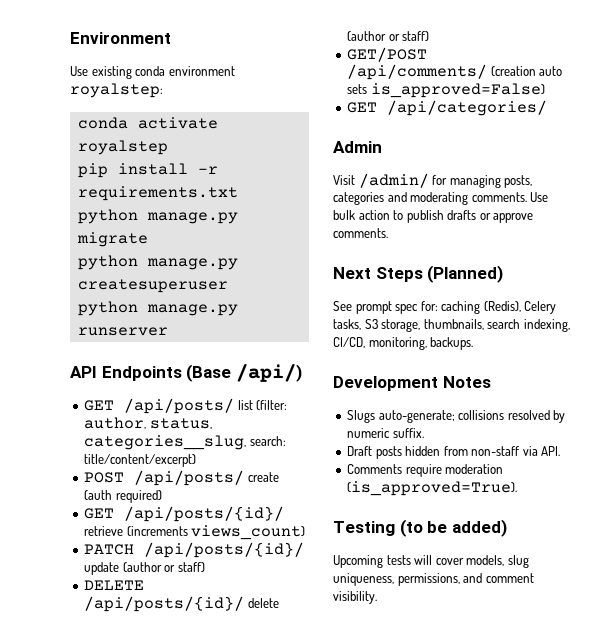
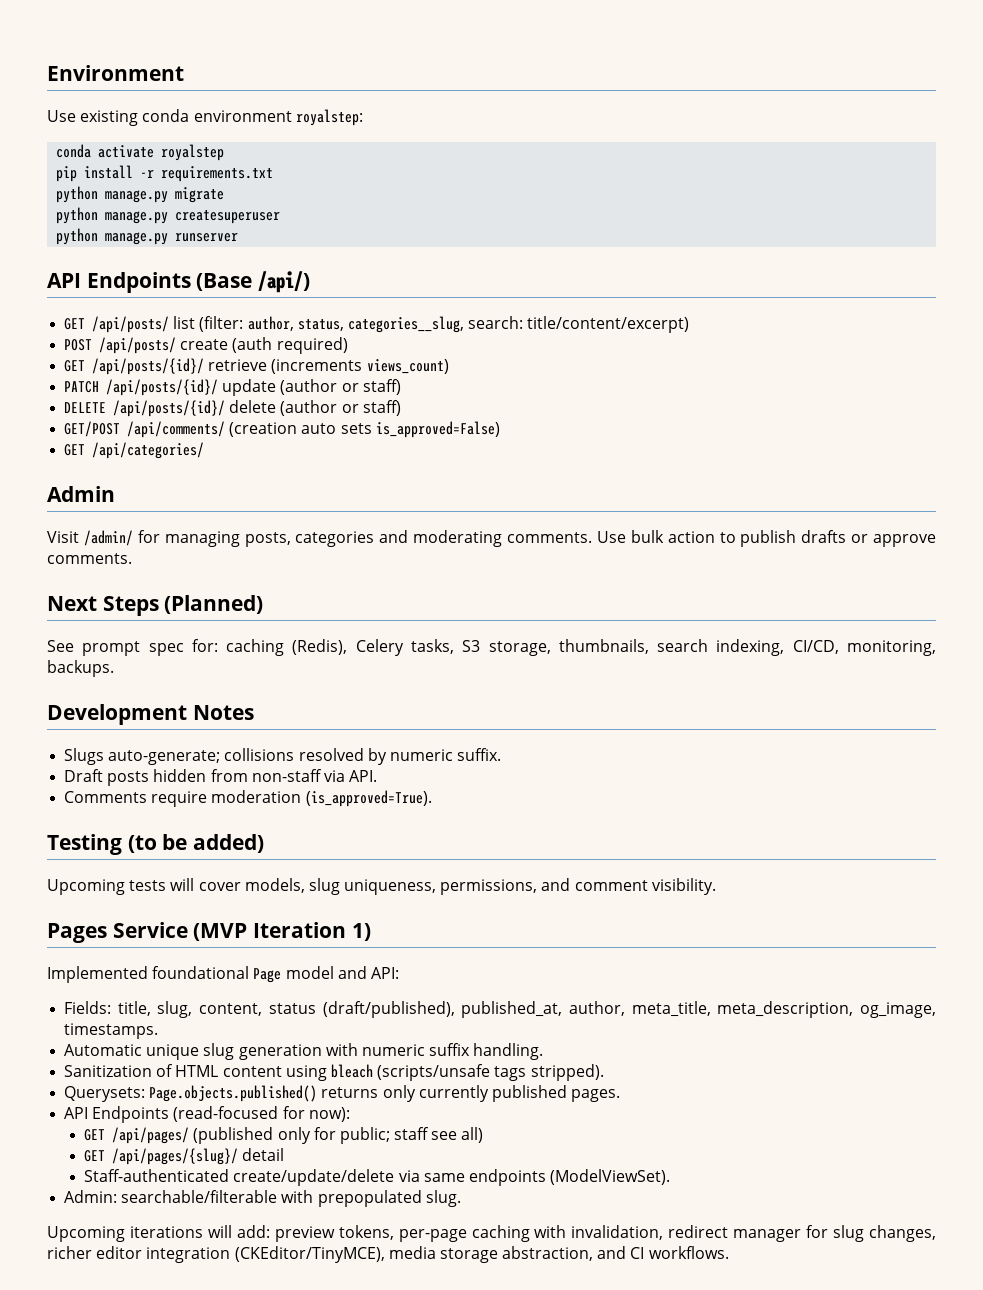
+ Pages Service (MVP Iteration 1)
+ Implemented foundational Page model and API:
+ Fields: title, slug, content, status (draft/published), published_at, author, meta_title, meta_description, og_image, timestamps.
+ Automatic unique slug generation with numeric suffix handling.
+ Sanitization of HTML content using bleach (scripts/unsafe tags stripped).
+ Querysets: Page.objects.published() returns only currently published pages.
+ API Endpoints (read-focused for now):
+ GET /api/pages/ (published only for public; staff see all)
+ GET /api/pages/{slug}/ detail
+ Staff-authenticated create/update/delete via same endpoints (ModelViewSet).
+ Admin: searchable/filterable with prepopulated slug.
+ Upcoming iterations will add: preview tokens, per-page caching with invalidation, redirect manager for slug changes, richer editor integration (CKEditor/TinyMCE), media storage abstraction, and CI workflows.

